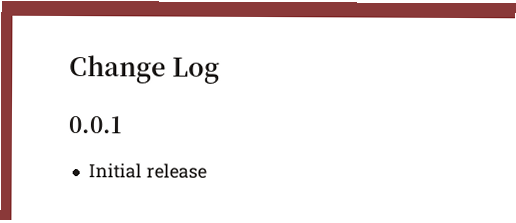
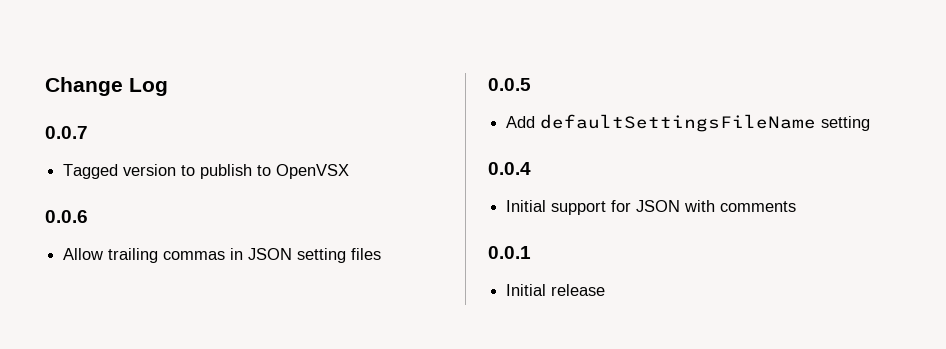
+ 0.0.7
+ Tagged version to publish to OpenVSX
+ 0.0.6
+ Allow trailing commas in JSON setting files
+ 0.0.5
+ Add defaultSettingsFileName setting
+ 0.0.4
+ Initial support for JSON with comments

